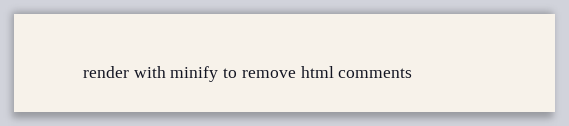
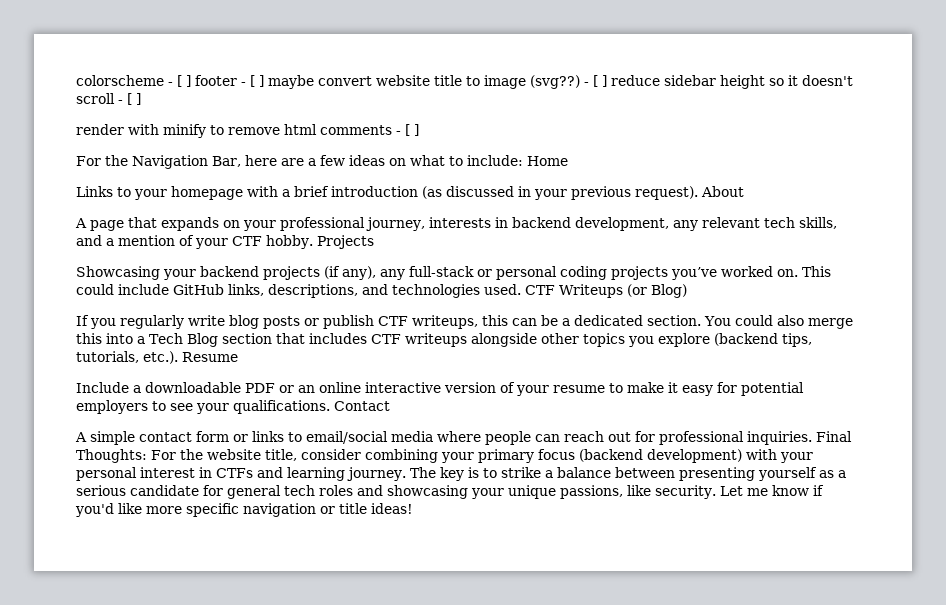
+ colorscheme - [ ] footer - [ ] maybe convert website title to image (svg??) - [ ] reduce sidebar height so it doesn't scroll - [ ]
- render with minify to remove html comments
+ render with minify to remove html comments - [ ]
+ For the Navigation Bar, here are a few ideas on what to include: Home
+ Links to your homepage with a brief introduction (as discussed in your previous request). About
+ A page that expands on your professional journey, interests in backend development, any relevant tech skills, and a mention of your CTF hobby. Projects
+ Showcasing your backend projects (if any), any full-stack or personal coding projects you’ve worked on. This could include GitHub links, descriptions, and technologies used. CTF Writeups (or Blog)
+ If you regularly write blog posts or publish CTF writeups, this can be a dedicated section. You could also merge this into a Tech Blog section that includes CTF writeups alongside other topics you explore (backend tips, tutorials, etc.). Resume
+ Include a downloadable PDF or an online interactive version of your resume to make it easy for potential employers to see your qualifications. Contact
+ A simple contact form or links to email/social media where people can reach out for professional inquiries. Final Thoughts: For the website title, consider combining your primary focus (backend development) with your personal interest in CTFs and learning journey. The key is to strike a balance between presenting yourself as a serious candidate for general tech roles and showcasing your unique passions, like security. Let me know if you'd like more specific navigation or title ideas!

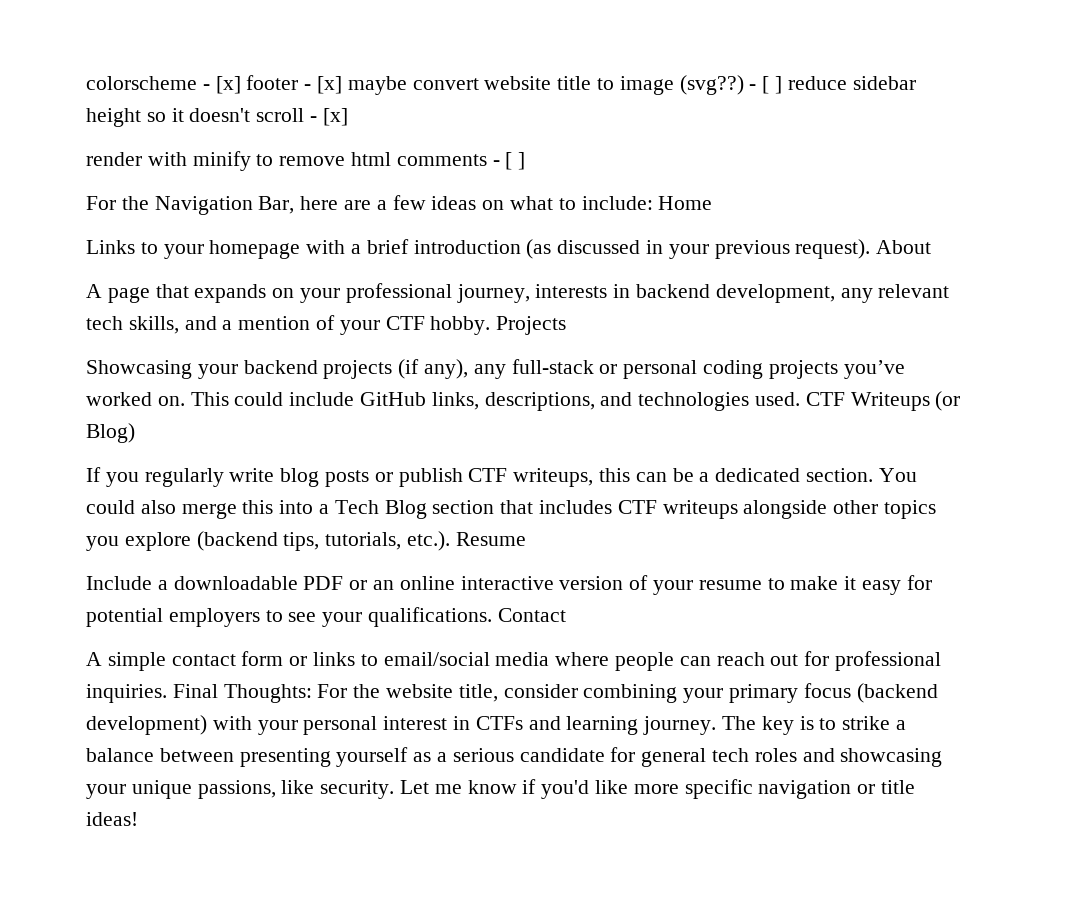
- colorscheme - [ ] footer - [ ] maybe convert website title to image (svg??)
+ colorscheme - [x] footer - [x] maybe convert website title to image (svg??)
- - [ ] reduce sidebar height so it doesn't scroll - [ ]
+ - [ ] reduce sidebar height so it doesn't scroll - [x]

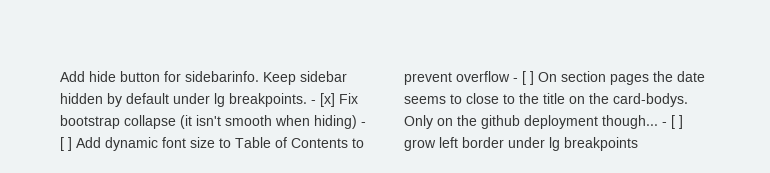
- colorscheme - [x] footer - [x] maybe convert website title to image (svg??) - [ ] reduce sidebar height so it doesn't scroll - [x]
- render with minify to remove html comments - [ ]
- For the Navigation Bar, here are a few ideas on what to include: Home
- Links to your homepage with a brief introduction (as discussed in your previous request). About
- A page that expands on your professional journey, interests in backend development, any relevant tech skills, and a mention of your CTF hobby. Projects
- Showcasing your backend projects (if any), any full-stack or personal coding projects you’ve worked on. This could include GitHub links, descriptions, and technologies used. CTF Writeups (or Blog)
- If you regularly write blog posts or publish CTF writeups, this can be a dedicated section. You could also merge this into a Tech Blog section that includes CTF writeups alongside other topics you explore (backend tips, tutorials, etc.). Resume
- Include a downloadable PDF or an online interactive version of your resume to make it easy for potential employers to see your qualifications. Contact
- A simple contact form or links to email/social media where people can reach out for professional inquiries. Final Thoughts: For the website title, consider combining your primary focus (backend development) with your personal interest in CTFs and learning journey. The key is to strike a balance between presenting yourself as a serious candidate for general tech roles and showcasing your unique passions, like security. Let me know if you'd like more specific navigation or title ideas!
+ Add hide button for sidebarinfo. Keep sidebar hidden by default under lg breakpoints. - [x] Fix bootstrap collapse (it isn't smooth when hiding) - [ ] Add dynamic font size to Table of Contents to prevent overflow - [ ] On section pages the date seems to close to the title on the card-bodys. Only on the github deployment though... - [ ] grow left border under lg breakpoints

